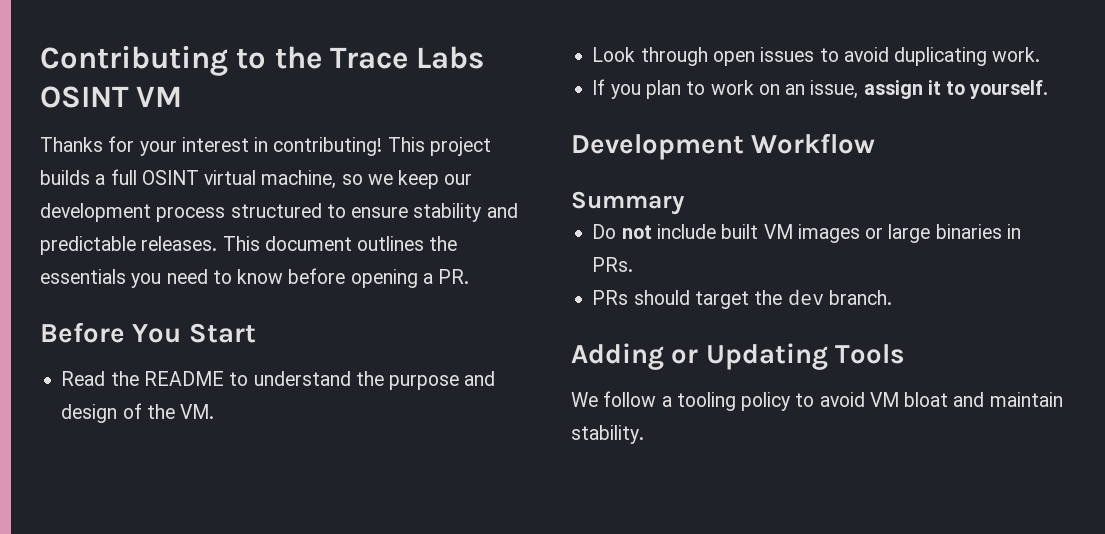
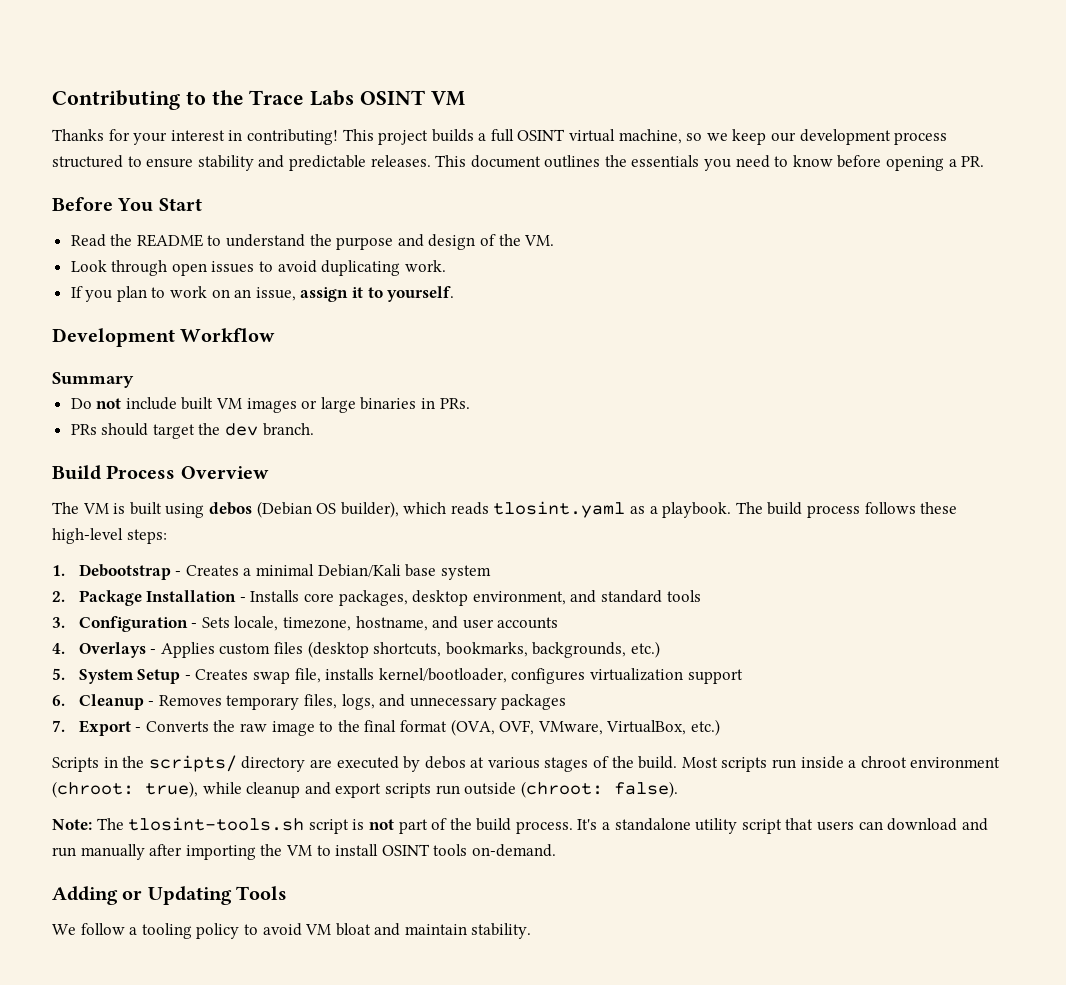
+ Build Process Overview
+ The VM is built using debos (Debian OS builder), which reads tlosint.yaml as a playbook. The build process follows these high-level steps:
+ 1. Debootstrap - Creates a minimal Debian/Kali base system
+ 2. Package Installation - Installs core packages, desktop environment, and standard tools
+ 3. Configuration - Sets locale, timezone, hostname, and user accounts
+ 4. Overlays - Applies custom files (desktop shortcuts, bookmarks, backgrounds, etc.)
+ 5. System Setup - Creates swap file, installs kernel/bootloader, configures virtualization support
+ 6. Cleanup - Removes temporary files, logs, and unnecessary packages
+ 7. Export - Converts the raw image to the final format (OVA, OVF, VMware, VirtualBox, etc.)
+ Scripts in the scripts/ directory are executed by debos at various stages of the build. Most scripts run inside a chroot environment (chroot: true), while cleanup and export scripts run outside (chroot: false).
+ Note: The tlosint-tools.sh script is not part of the build process. It's a standalone utility script that users can download and run manually after importing the VM to install OSINT tools on-demand.

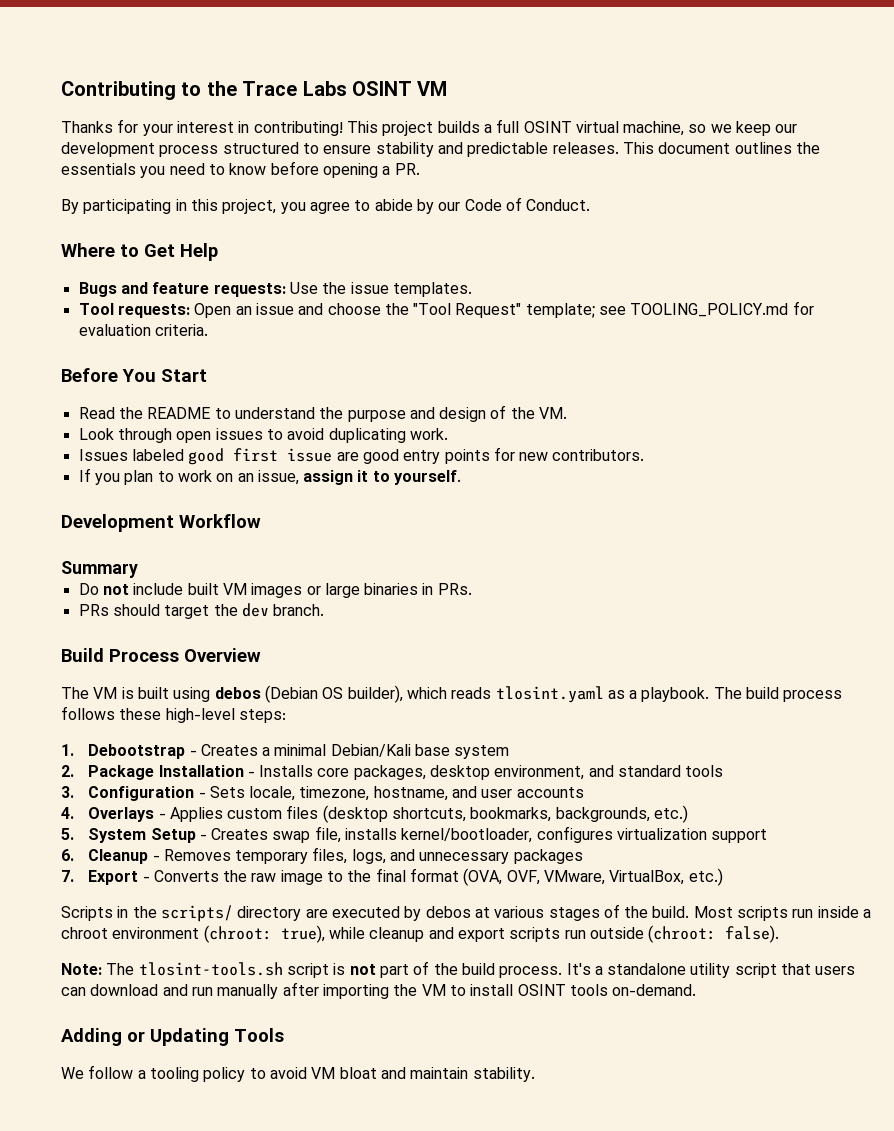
+ By participating in this project, you agree to abide by our Code of Conduct.
+ Where to Get Help
+ Bugs and feature requests: Use the issue templates.
+ Tool requests: Open an issue and choose the "Tool Request" template; see TOOLING_POLICY.md for evaluation criteria.
+ Issues labeled good first issue are good entry points for new contributors.

